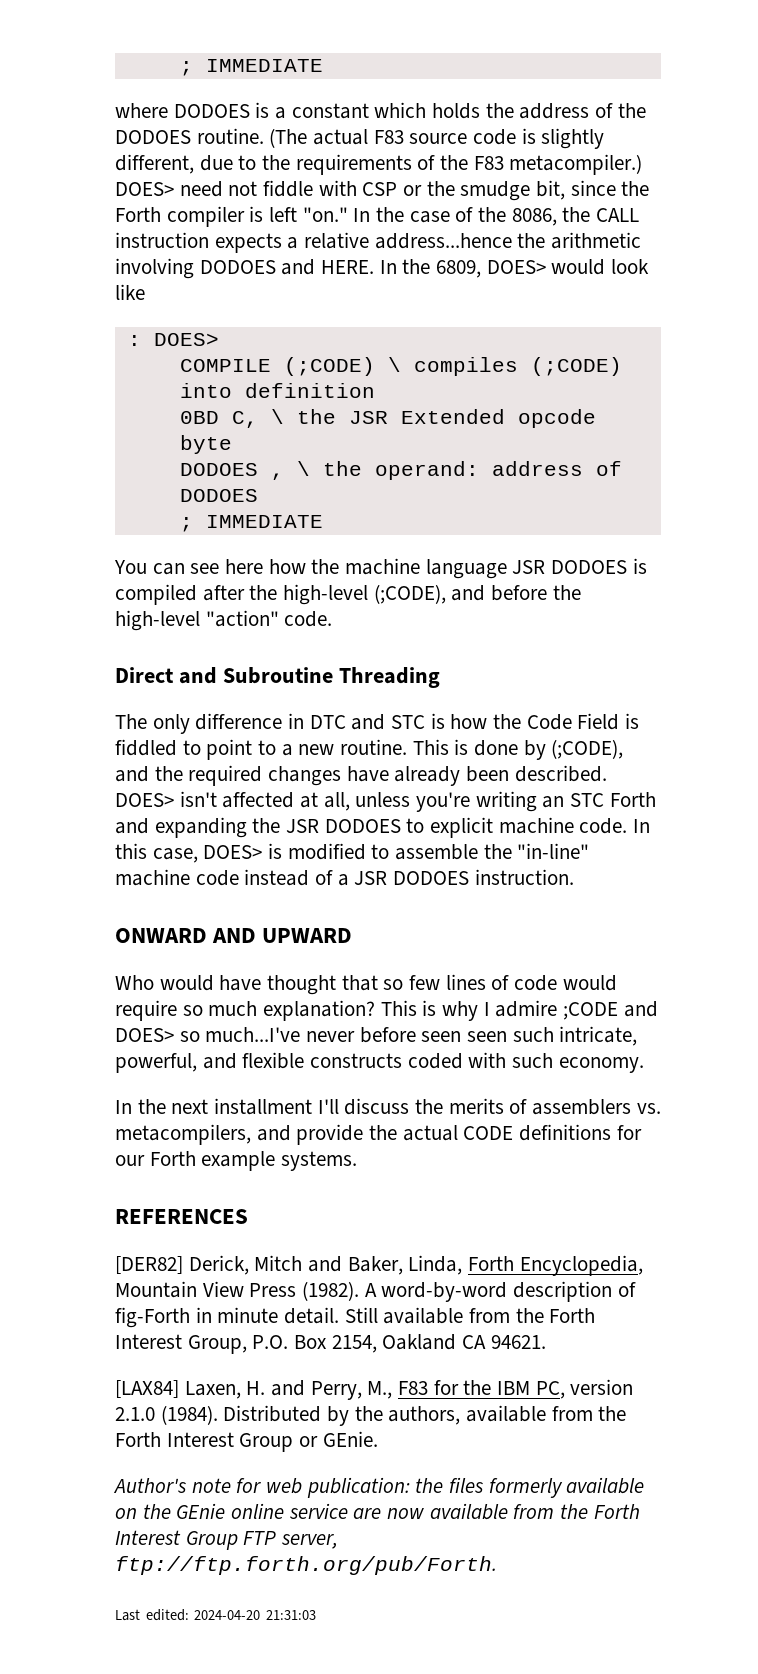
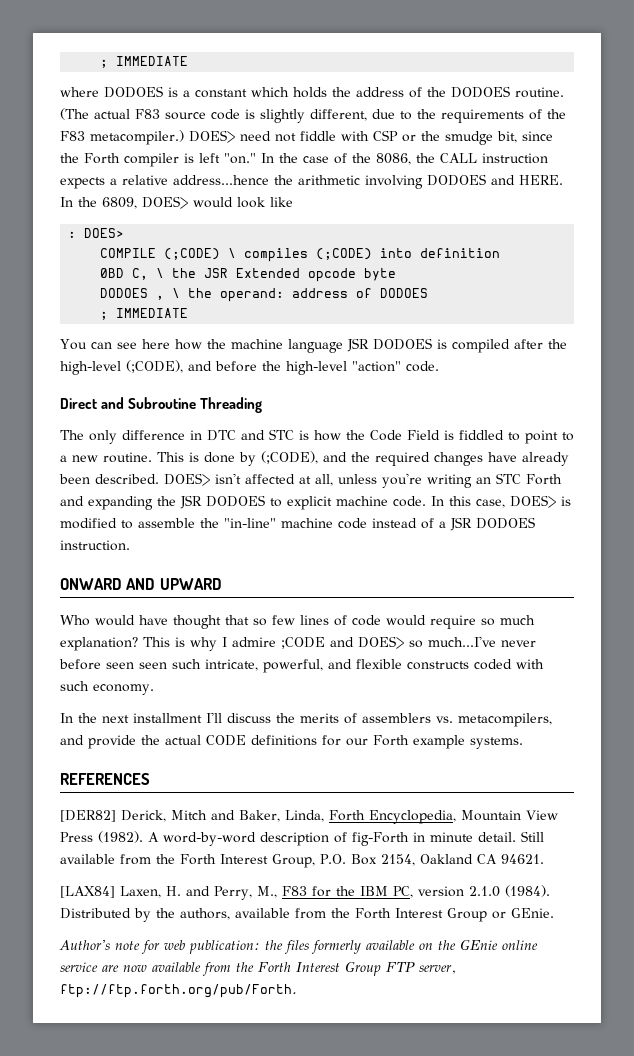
- Last edited: 2024-04-20 21:31:03

